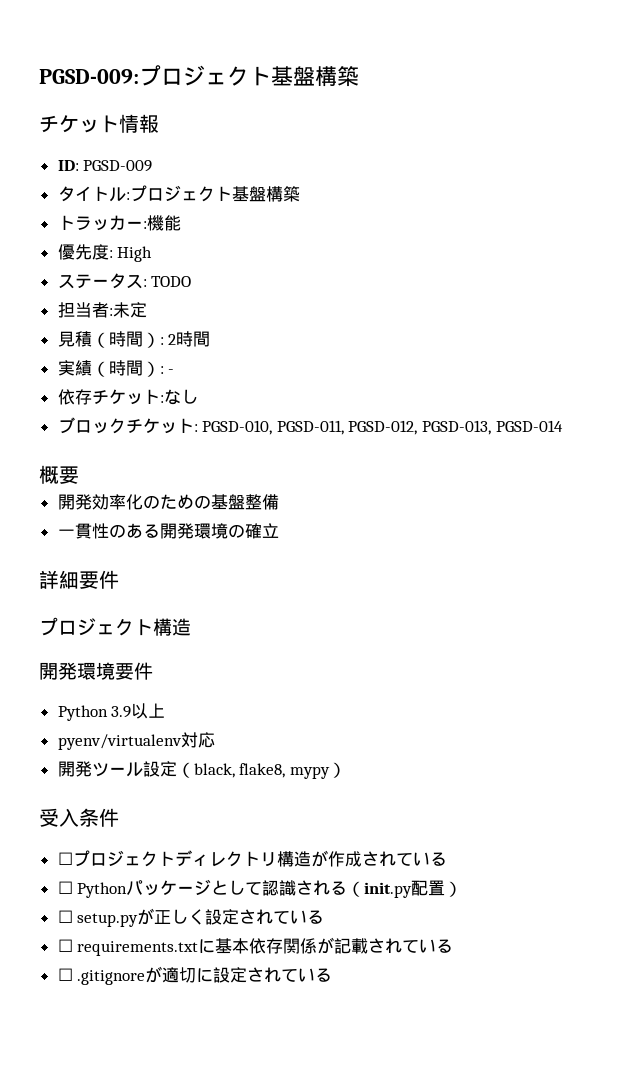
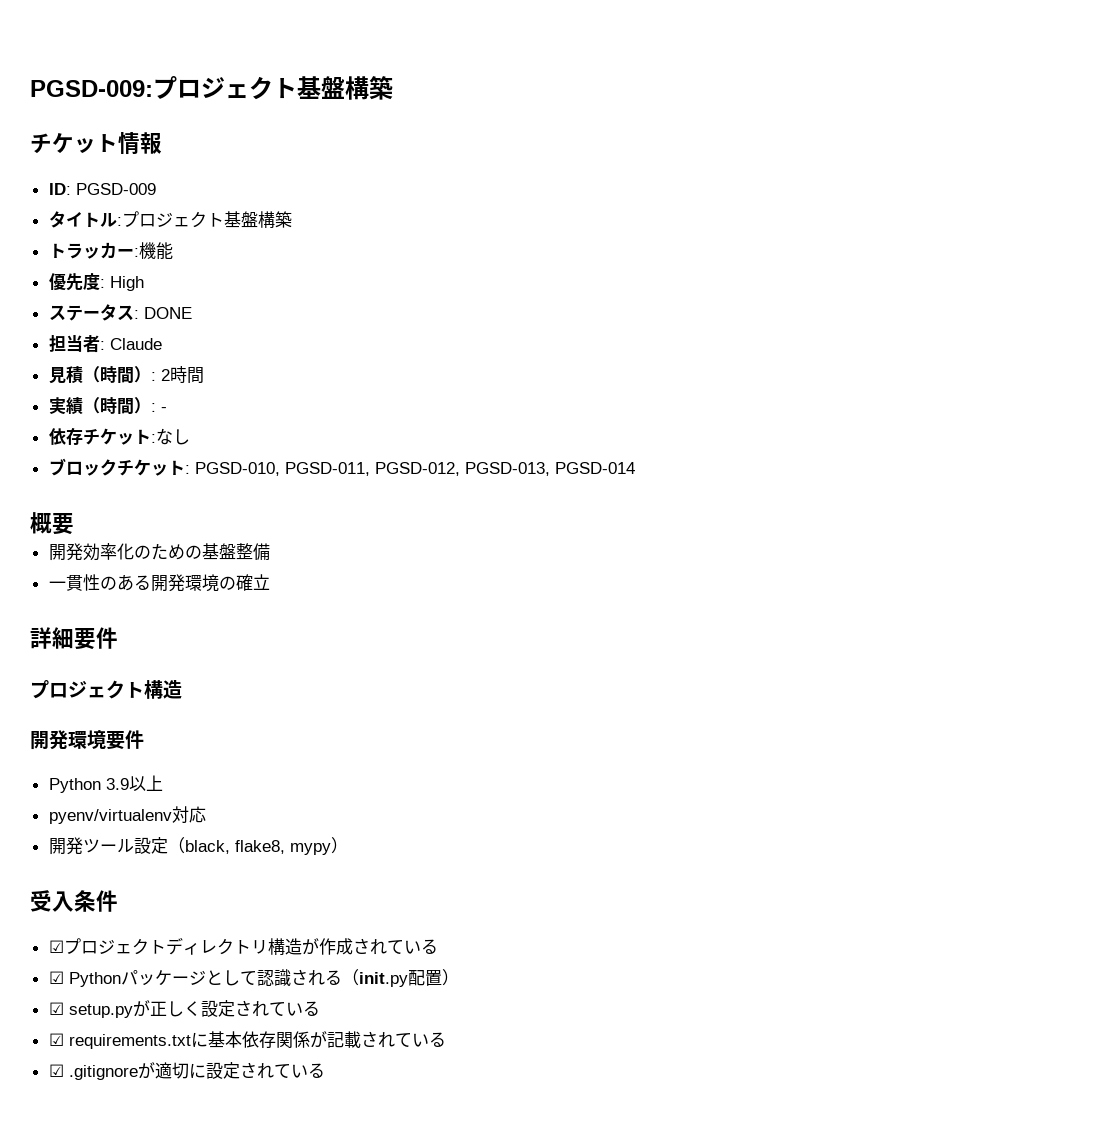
- ステータス: TODO
+ ステータス: DONE
- 担当者:未定
+ 担当者: Claude
- ☐プロジェクトディレクトリ構造が作成されている
+ ☑プロジェクトディレクトリ構造が作成されている
- ☐ Pythonパッケージとして認識される（init.py配置）
+ ☑ Pythonパッケージとして認識される（init.py配置）
- ☐ setup.pyが正しく設定されている
+ ☑ setup.pyが正しく設定されている
- ☐ requirements.txtに基本依存関係が記載されている
+ ☑ requirements.txtに基本依存関係が記載されている
- ☐ .gitignoreが適切に設定されている
+ ☑ .gitignoreが適切に設定されている

